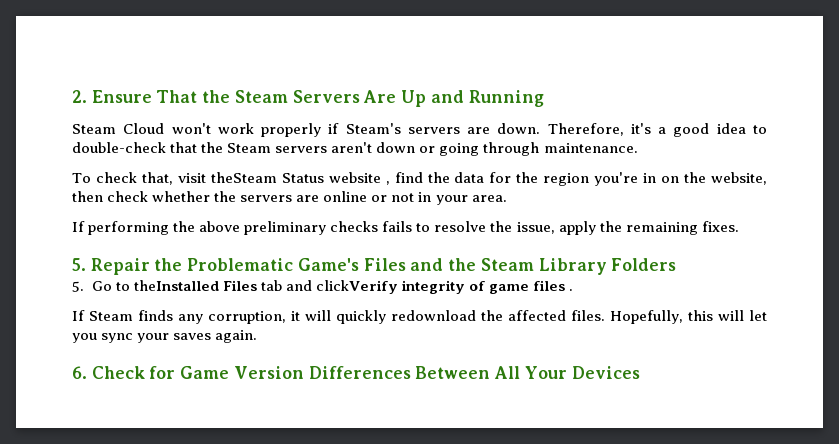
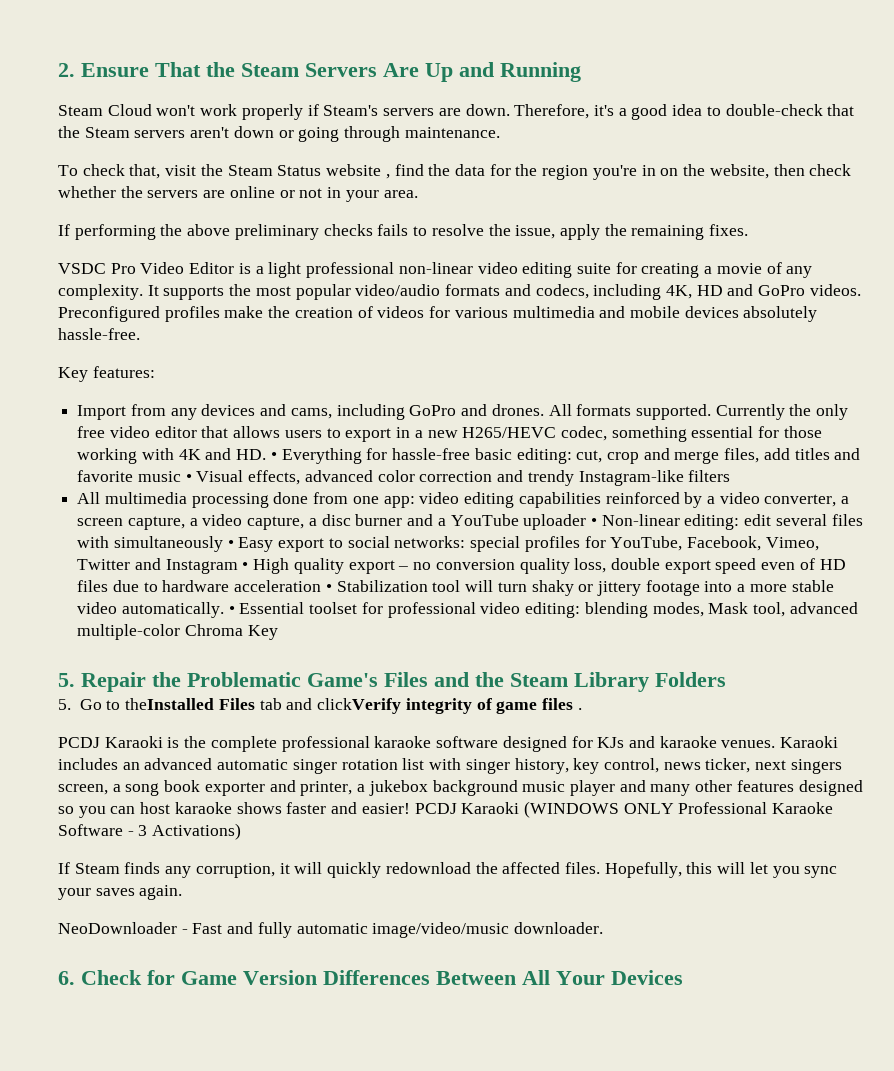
- To check that, visit theSteam Status website , find the data for the region you're in on the website, then check whether the servers are online or not in your area.
+ To check that, visit the Steam Status website , find the data for the region you're in on the website, then check whether the servers are online or not in your area.
+ VSDC Pro Video Editor is a light professional non-linear video editing suite for creating a movie of any complexity. It supports the most popular video/audio formats and codecs, including 4K, HD and GoPro videos. Preconfigured profiles make the creation of videos for various multimedia and mobile devices absolutely hassle-free.
+ Key features:
+ Import from any devices and cams, including GoPro and drones. All formats supported. Сurrently the only free video editor that allows users to export in a new H265/HEVC codec, something essential for those working with 4K and HD. • Everything for hassle-free basic editing: cut, crop and merge files, add titles and favorite music • Visual effects, advanced color correction and trendy Instagram-like filters
+ All multimedia processing done from one app: video editing capabilities reinforced by a video converter, a screen capture, a video capture, a disc burner and a YouTube uploader • Non-linear editing: edit several files with simultaneously • Easy export to social networks: special profiles for YouTube, Facebook, Vimeo, Twitter and Instagram • High quality export – no conversion quality loss, double export speed even of HD files due to hardware acceleration • Stabilization tool will turn shaky or jittery footage into a more stable video automatically. • Essential toolset for professional video editing: blending modes, Mask tool, advanced multiple-color Chroma Key
+ PCDJ Karaoki is the complete professional karaoke software designed for KJs and karaoke venues. Karaoki includes an advanced automatic singer rotation list with singer history, key control, news ticker, next singers screen, a song book exporter and printer, a jukebox background music player and many other features designed so you can host karaoke shows faster and easier! PCDJ Karaoki (WINDOWS ONLY Professional Karaoke Software - 3 Activations)
+ NeoDownloader - Fast and fully automatic image/video/music downloader.

